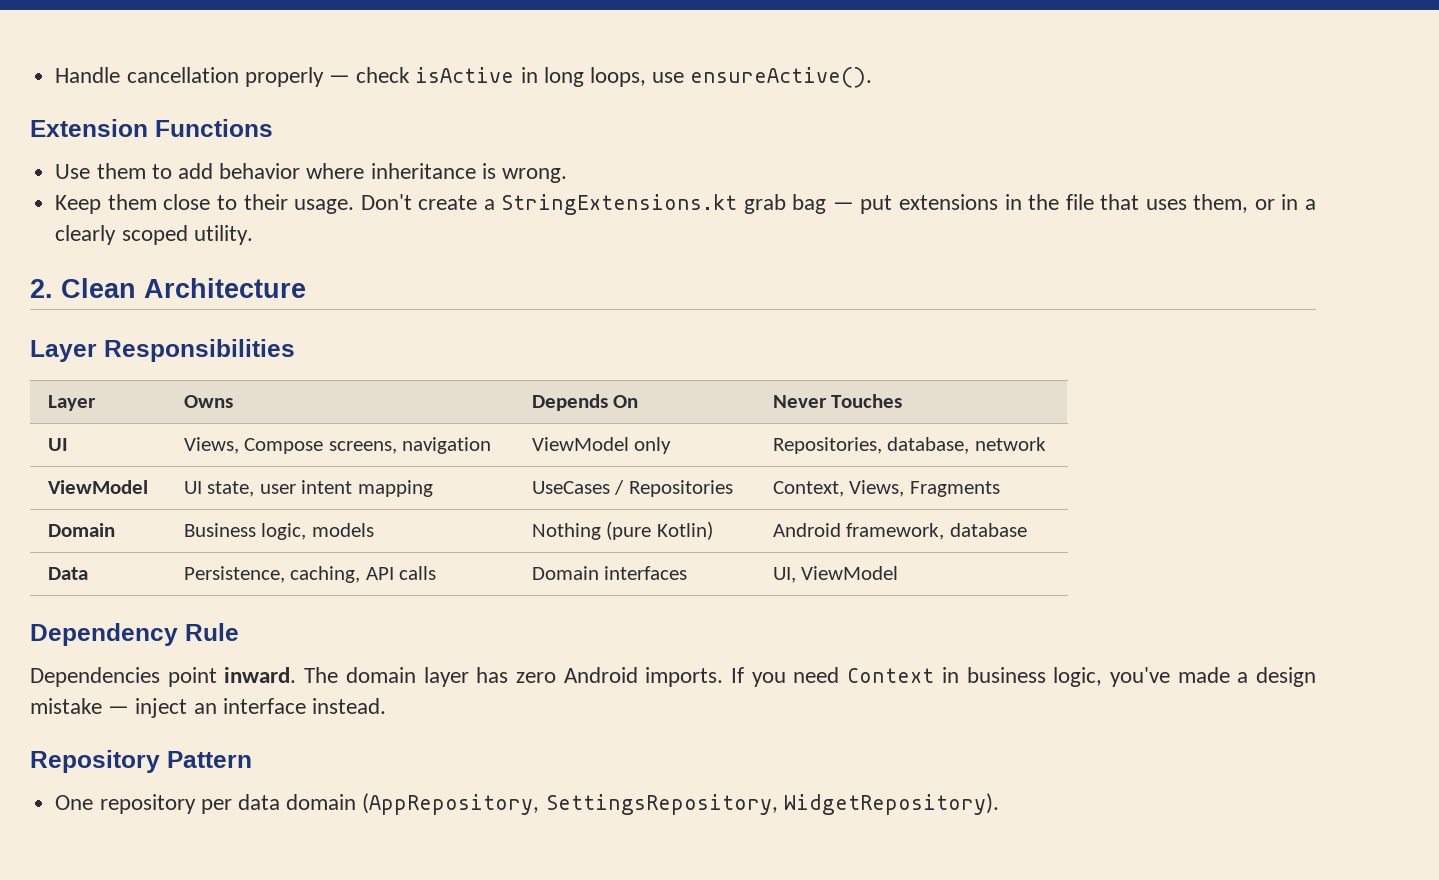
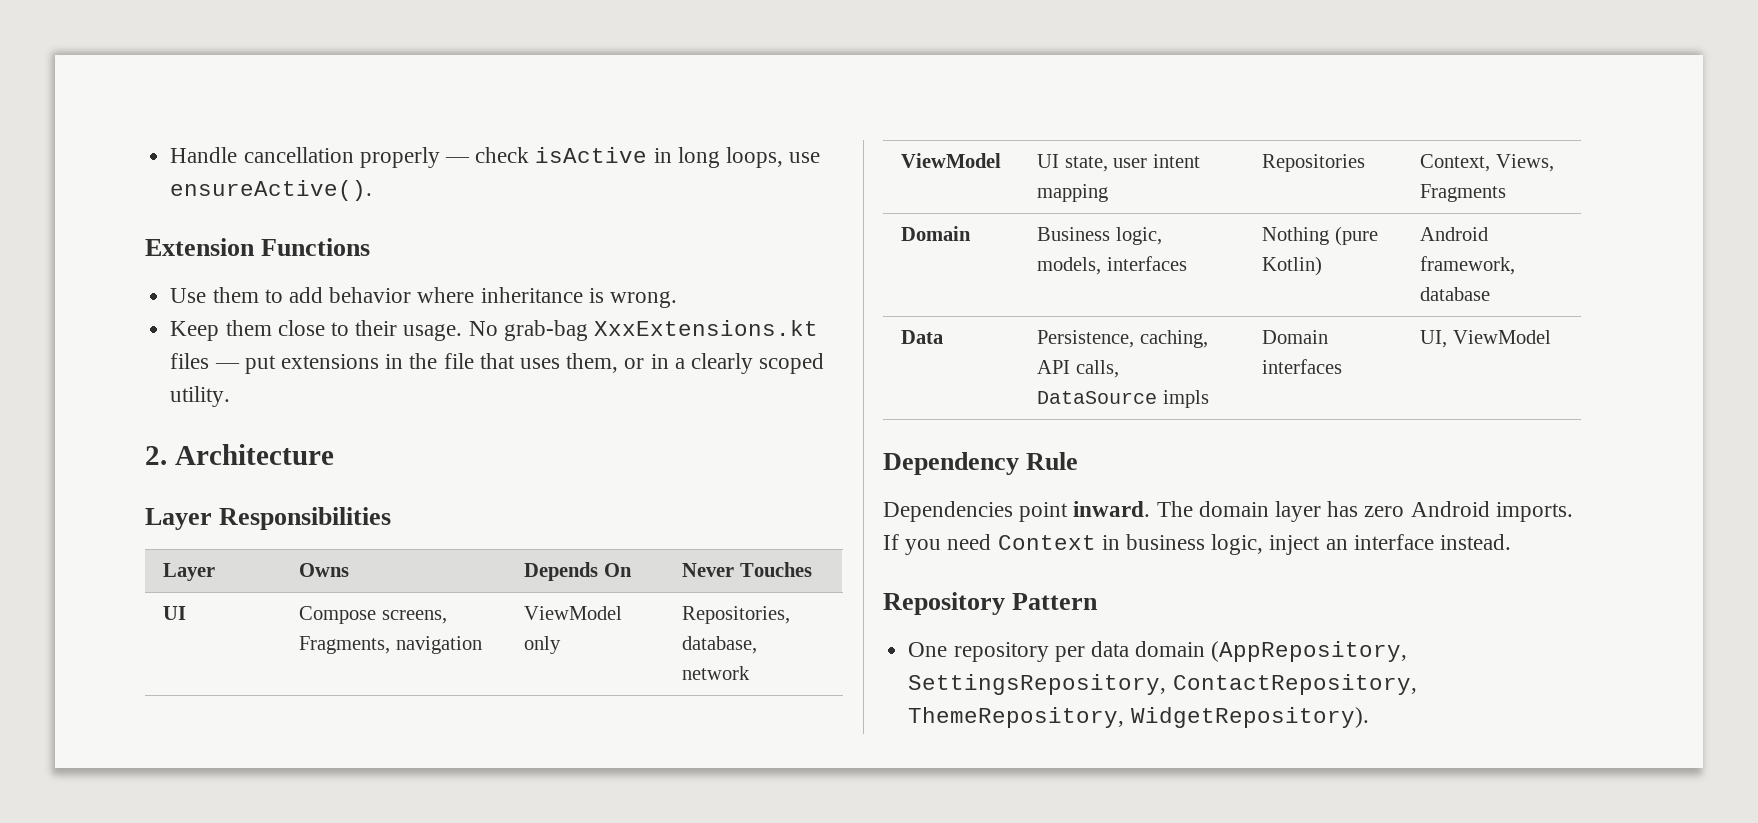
- Don't create a StringExtensions.kt grab bag — put extensions in the file that uses them, or in a clearly scoped utility.
+ No grab-bag XxxExtensions.kt files — put extensions in the file that uses them, or in a clearly scoped utility.
- 2. Clean Architecture
+ 2. Architecture
- UI | Views, Compose screens, navigation | ViewModel only | Repositories, database, network
+ UI | Compose screens, Fragments, navigation | ViewModel only | Repositories, database, network
- ViewModel | UI state, user intent mapping | UseCases / Repositories | Context, Views, Fragments
+ ViewModel | UI state, user intent mapping | Repositories | Context, Views, Fragments
- Domain | Business logic, models | Nothing (pure Kotlin) | Android framework, database
+ Domain | Business logic, models, interfaces | Nothing (pure Kotlin) | Android framework, database
- Data | Persistence, caching, API calls | Domain interfaces | UI, ViewModel
+ Data | Persistence, caching, API calls, DataSource impls | Domain interfaces | UI, ViewModel
- If you need Context in business logic, you've made a design mistake — inject an interface instead.
+ If you need Context in business logic, inject an interface instead.
- One repository per data domain (AppRepository, SettingsRepository, WidgetRepository).
+ One repository per data domain (AppRepository, SettingsRepository, ContactRepository, ThemeRepository, WidgetRepository).

